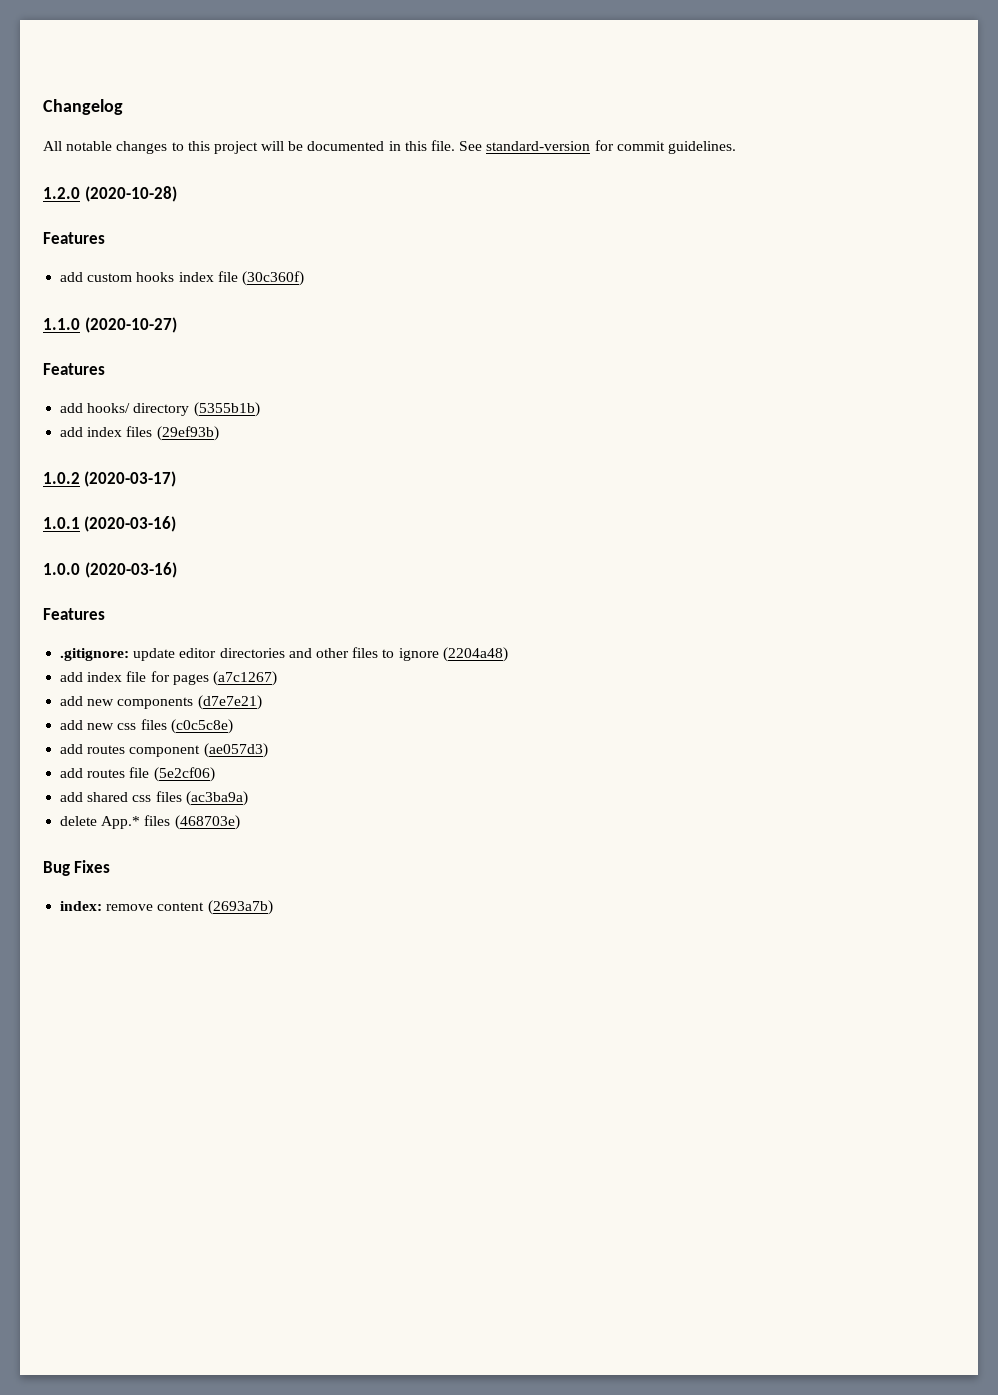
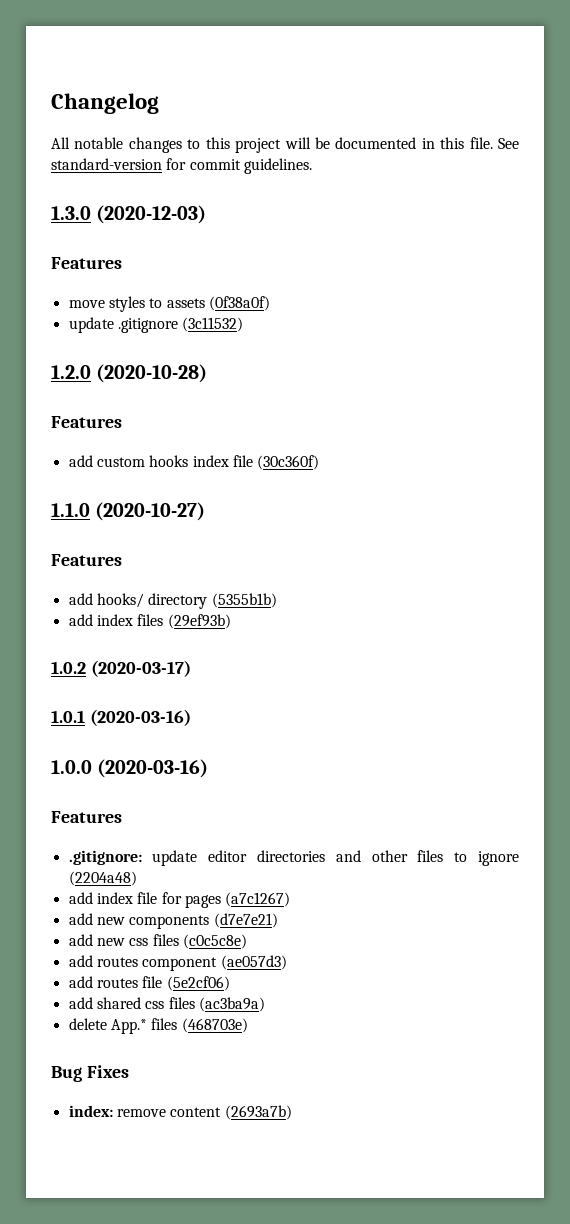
+ 1.3.0 (2020-12-03)
+ Features
+ move styles to assets (0f38a0f)
+ update .gitignore (3c11532)

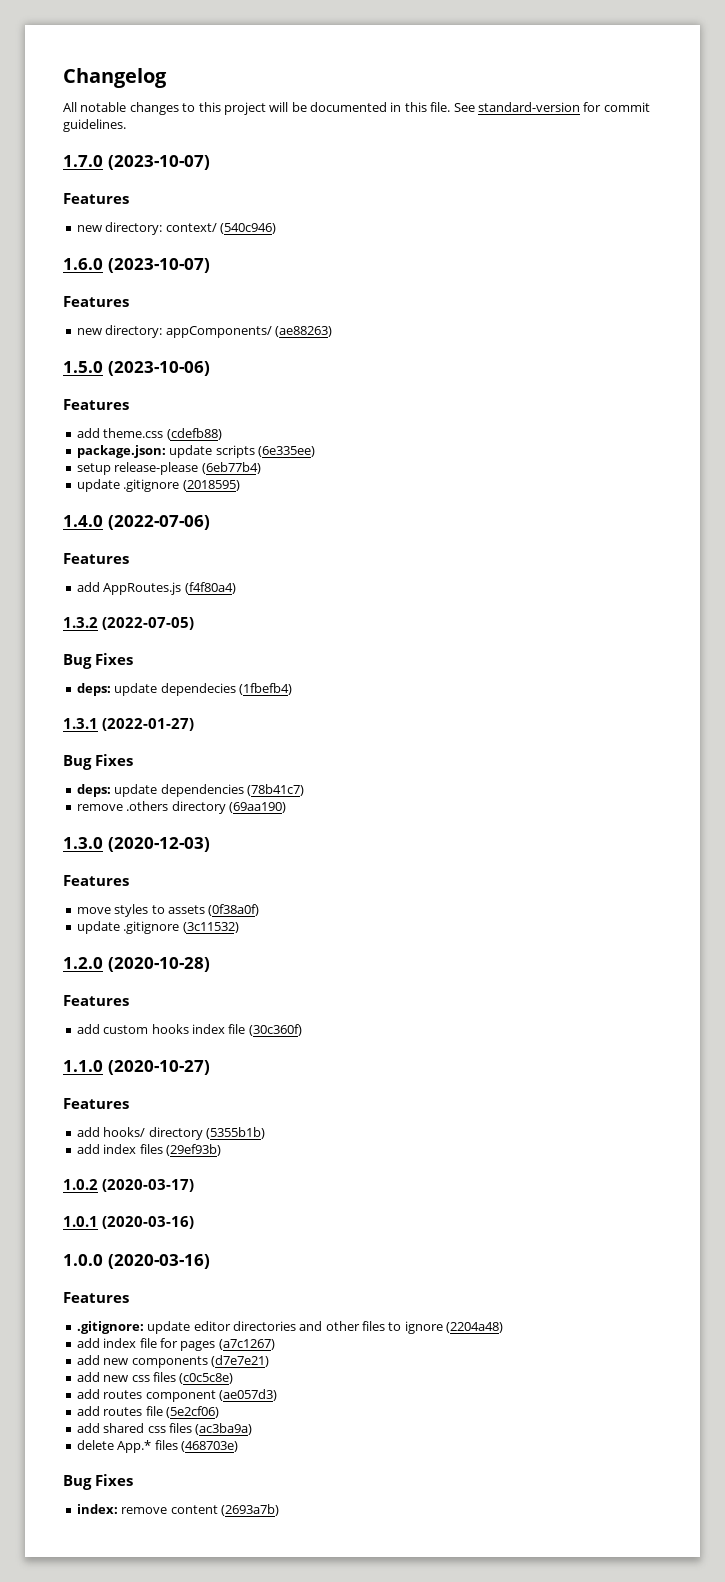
+ 1.7.0 (2023-10-07)
+ Features
+ new directory: context/ (540c946)
+ 1.6.0 (2023-10-07)
+ Features
+ new directory: appComponents/ (ae88263)
+ 1.5.0 (2023-10-06)
+ Features
+ add theme.css (cdefb88)
+ package.json: update scripts (6e335ee)
+ setup release-please (6eb77b4)
+ update .gitignore (2018595)
+ 1.4.0 (2022-07-06)
+ Features
+ add AppRoutes.js (f4f80a4)
+ 1.3.2 (2022-07-05)
+ Bug Fixes
+ deps: update dependecies (1fbefb4)
+ 1.3.1 (2022-01-27)
+ Bug Fixes
+ deps: update dependencies (78b41c7)
+ remove .others directory (69aa190)

